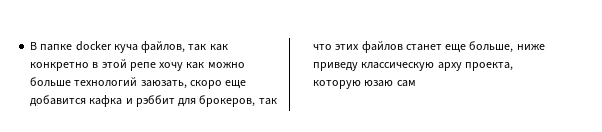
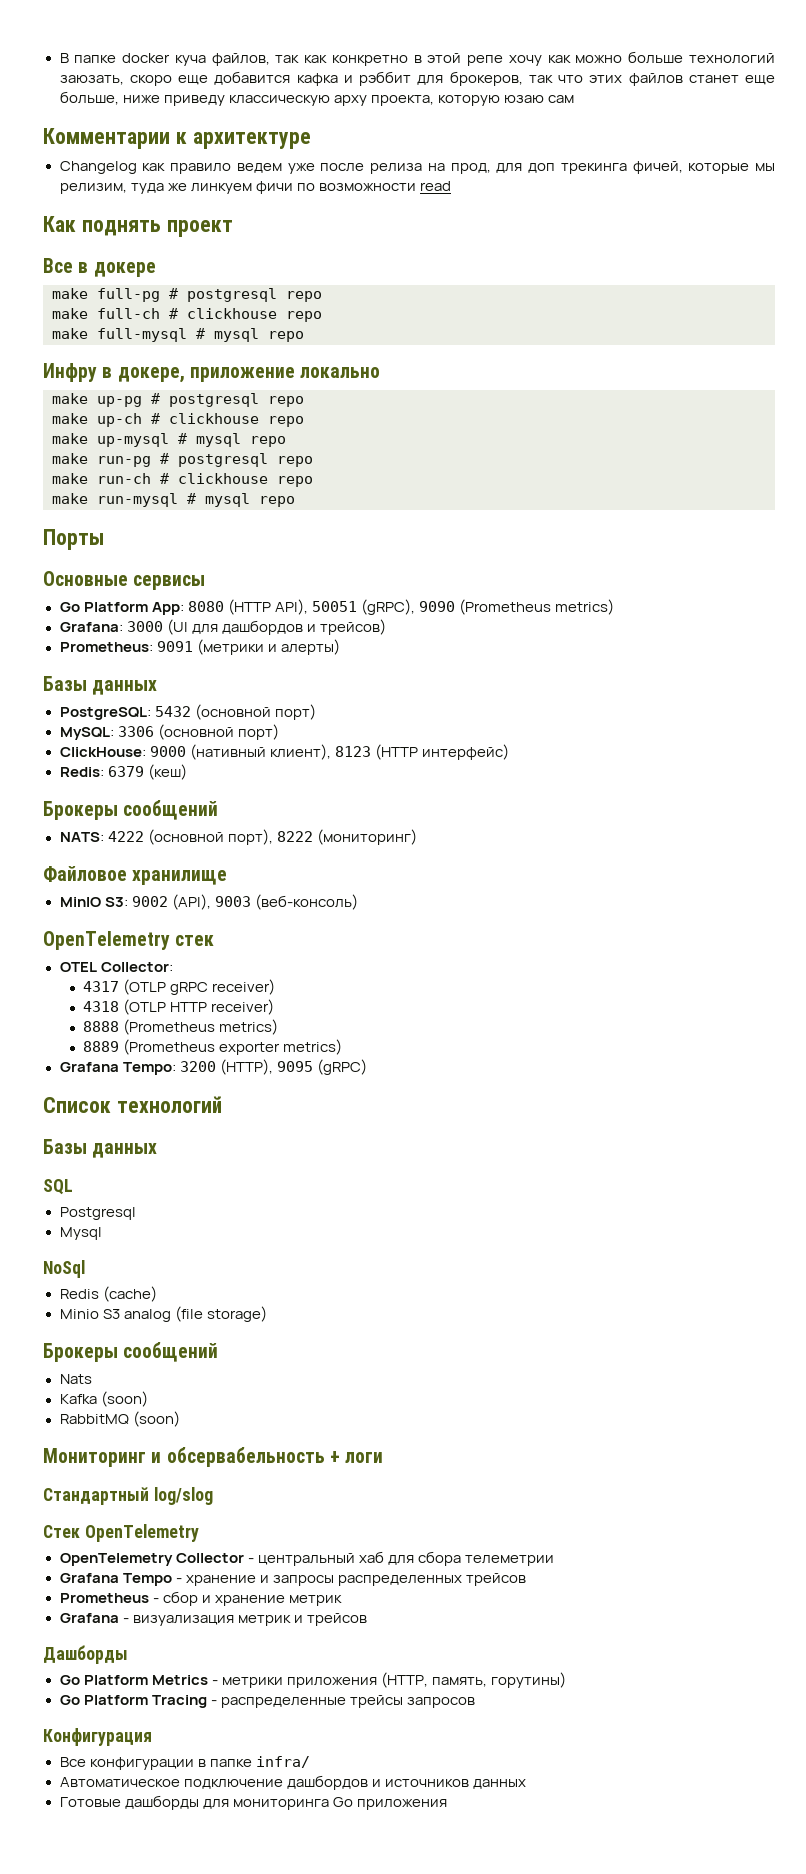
+ Комментарии к архитектуре
+ Changelog как правило ведем уже после релиза на прод, для доп трекинга фичей, которые мы релизим, туда же линкуем фичи по возможности read
+ Как поднять проект
+ Все в докере
+ make full-pg # postgresql repo
+ make full-ch # clickhouse repo
+ make full-mysql # mysql repo
+ Инфру в докере, приложение локально
+ make up-pg # postgresql repo
+ make up-ch # clickhouse repo
+ make up-mysql # mysql repo
+ make run-pg # postgresql repo
+ make run-ch # clickhouse repo
+ make run-mysql # mysql repo
+ Порты
+ Основные сервисы
+ Go Platform App: 8080 (HTTP API), 50051 (gRPC), 9090 (Prometheus metrics)
+ Grafana: 3000 (UI для дашбордов и трейсов)
+ Prometheus: 9091 (метрики и алерты)
+ Базы данных
+ PostgreSQL: 5432 (основной порт)
+ MySQL: 3306 (основной порт)
+ ClickHouse: 9000 (нативный клиент), 8123 (HTTP интерфейс)
+ Redis: 6379 (кеш)
+ Брокеры сообщений
+ NATS: 4222 (основной порт), 8222 (мониторинг)
+ Файловое хранилище
+ MinIO S3: 9002 (API), 9003 (веб-консоль)
+ OpenTelemetry стек
+ OTEL Collector:
+ 4317 (OTLP gRPC receiver)
+ 4318 (OTLP HTTP receiver)
+ 8888 (Prometheus metrics)
+ 8889 (Prometheus exporter metrics)
+ Grafana Tempo: 3200 (HTTP), 9095 (gRPC)
+ Список технологий
+ Базы данных
+ SQL
+ Postgresql
+ Mysql
+ NoSql
+ Redis (cache)
+ Minio S3 analog (file storage)
+ Брокеры сообщений
+ Nats
+ Kafka (soon)
+ RabbitMQ (soon)
+ Мониторинг и обсервабельность + логи
+ Стандартный log/slog
+ Стек OpenTelemetry
+ OpenTelemetry Collector - центральный хаб для сбора телеметрии
+ Grafana Tempo - хранение и запросы распределенных трейсов
+ Prometheus - сбор и хранение метрик
+ Grafana - визуализация метрик и трейсов
+ Дашборды
+ Go Platform Metrics - метрики приложения (HTTP, память, горутины)
+ Go Platform Tracing - распределенные трейсы запросов
+ Конфигурация
+ Все конфигурации в папке infra/
+ Автоматическое подключение дашбордов и источников данных
+ Готовые дашборды для мониторинга Go приложения

